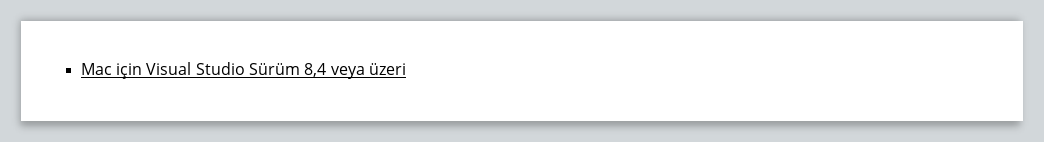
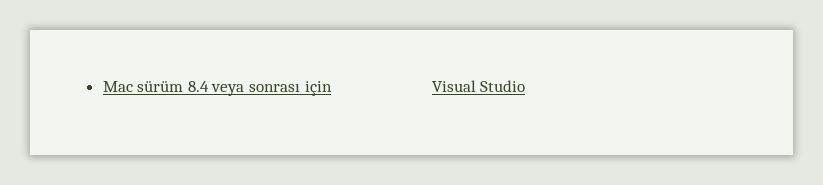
- Mac için Visual Studio Sürüm 8,4 veya üzeri
+ Mac sürüm 8.4 veya sonrası için Visual Studio

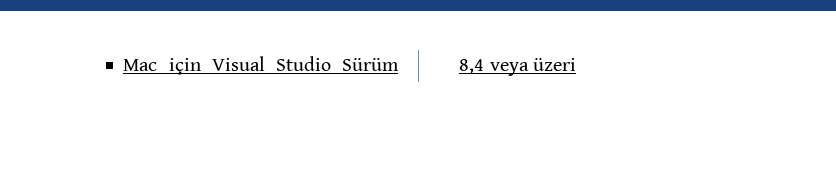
- Mac sürüm 8.4 veya sonrası için Visual Studio
+ Mac için Visual Studio Sürüm 8,4 veya üzeri

